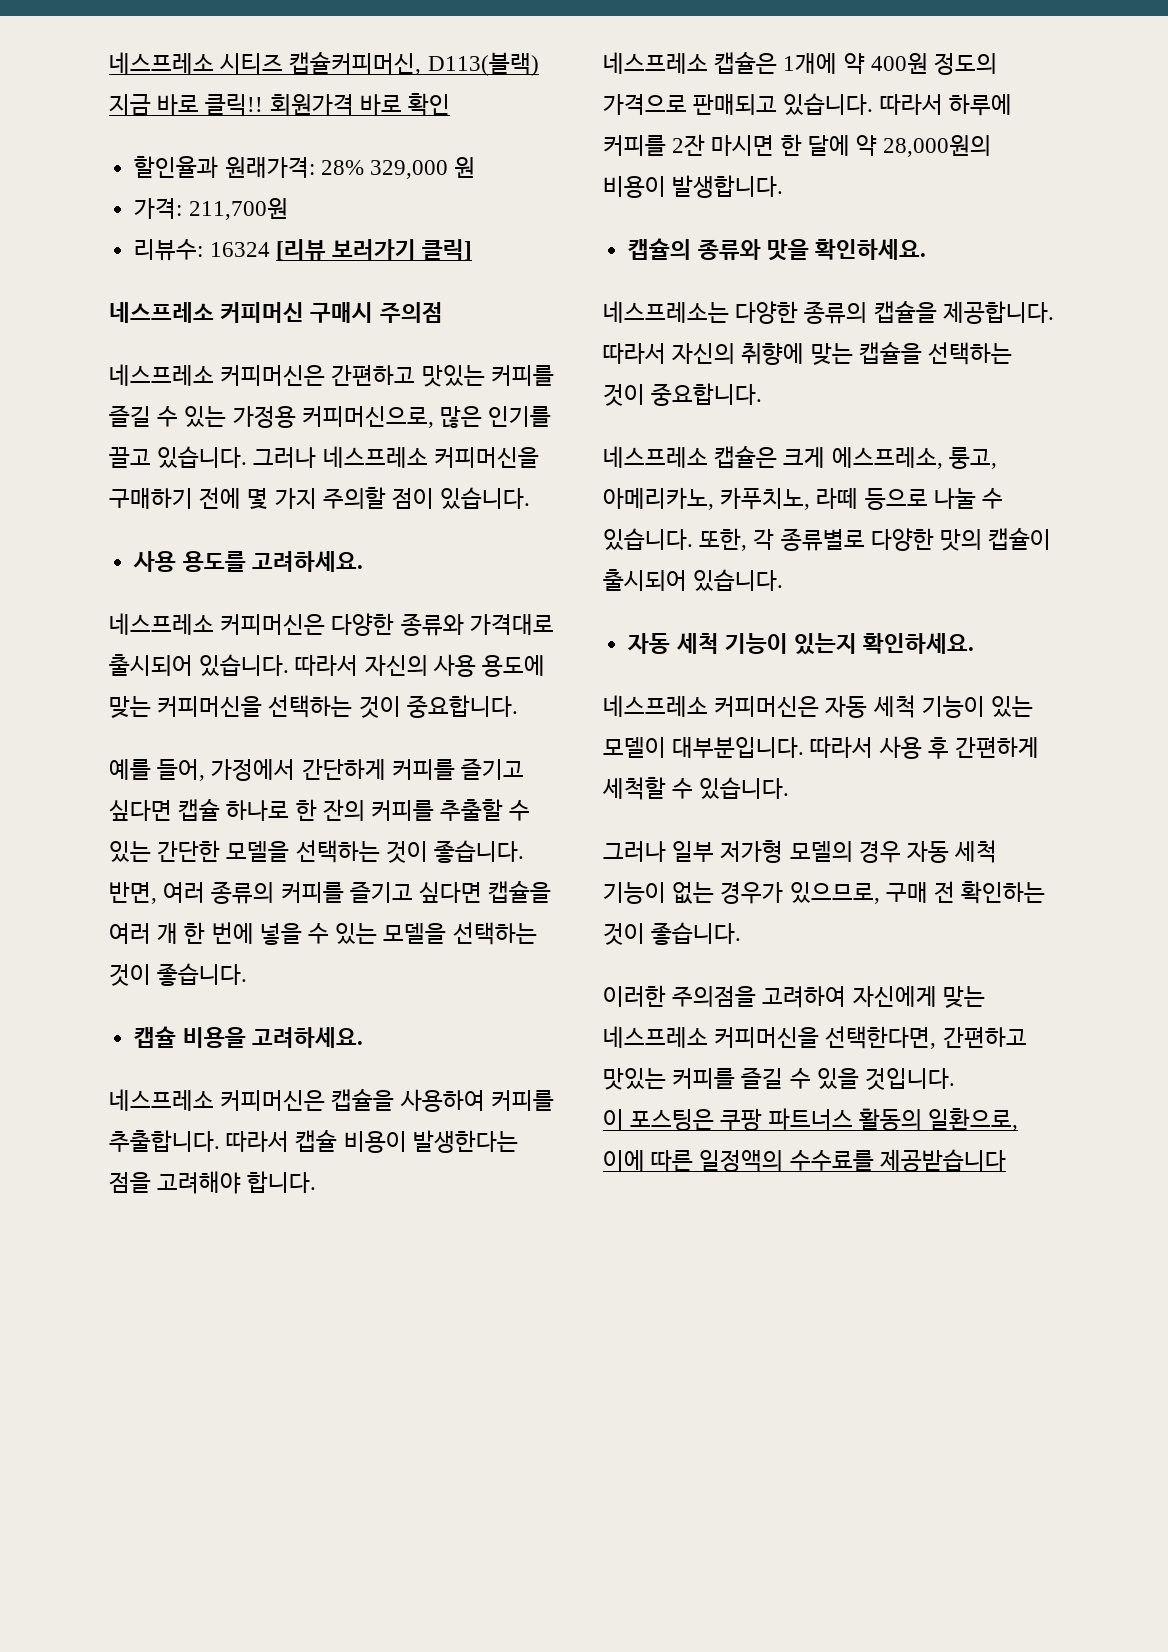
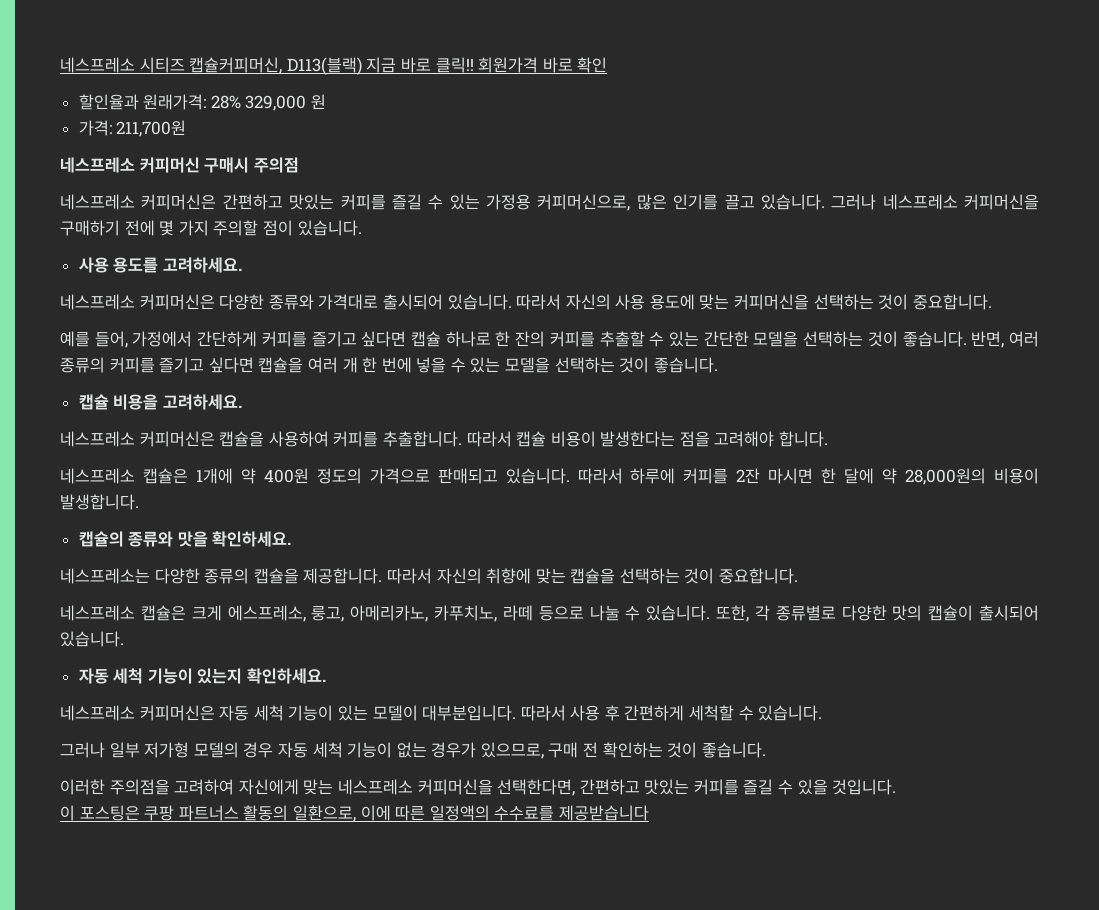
- 리뷰수: 16324 [리뷰 보러가기 클릭]

